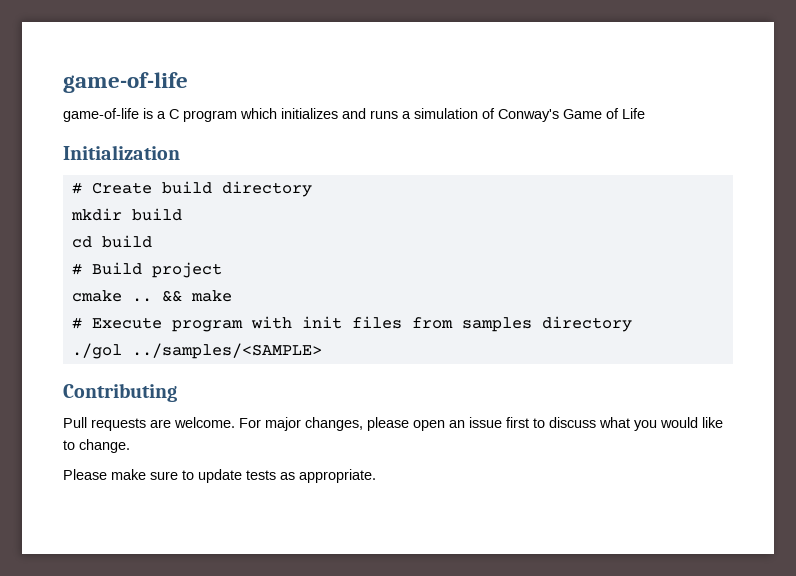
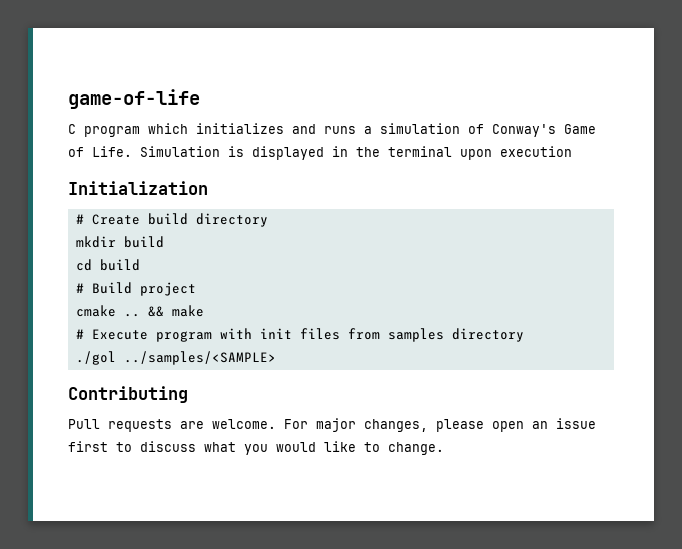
- game-of-life is a C program which initializes and runs a simulation of Conway's Game of Life
+ C program which initializes and runs a simulation of Conway's Game of Life. Simulation is displayed in the terminal upon execution
- Please make sure to update tests as appropriate.

